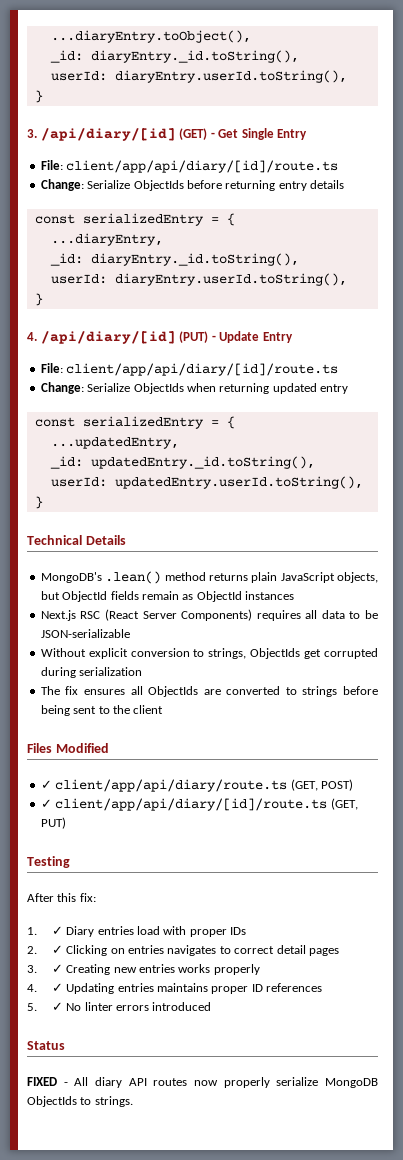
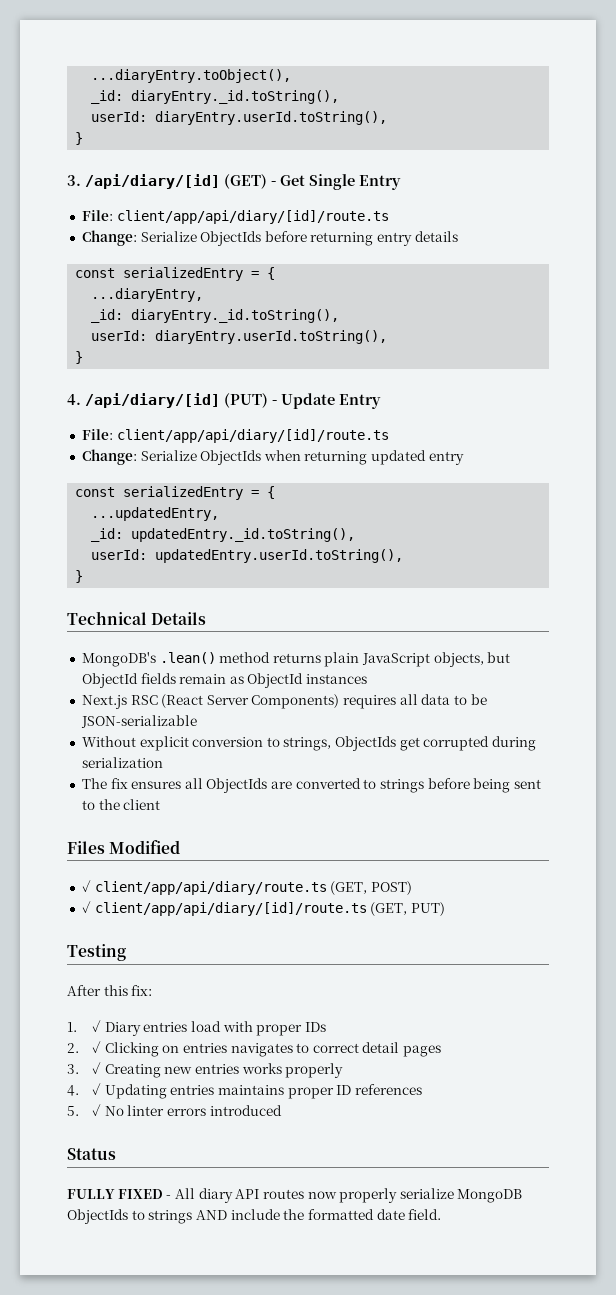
- FIXED - All diary API routes now properly serialize MongoDB ObjectIds to strings.
+ FULLY FIXED - All diary API routes now properly serialize MongoDB ObjectIds to strings AND include the formatted date field.

